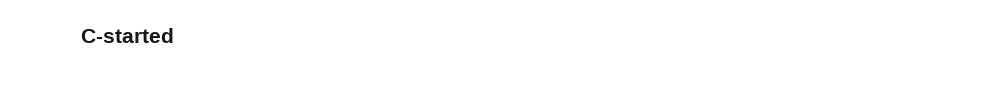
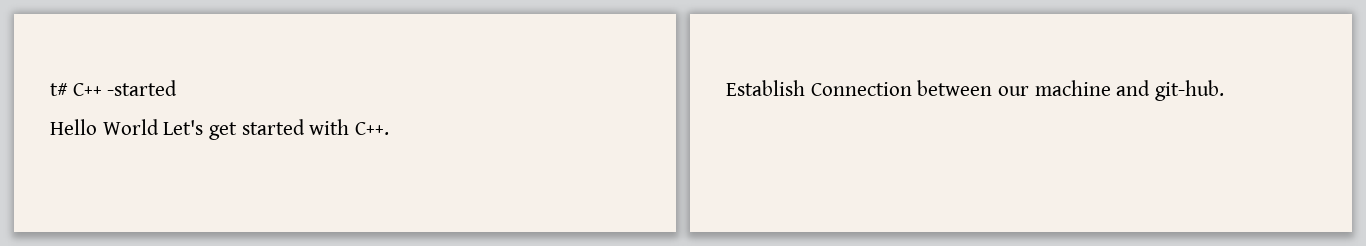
- C-started
+ t# C++ -started
+ Hello World Let's get started with C++.
+ Establish Connection between our machine and git-hub.

